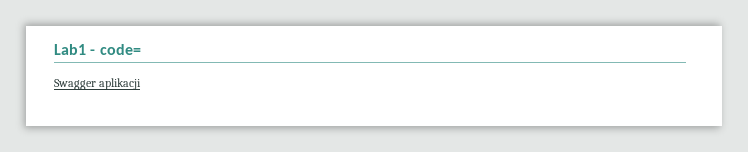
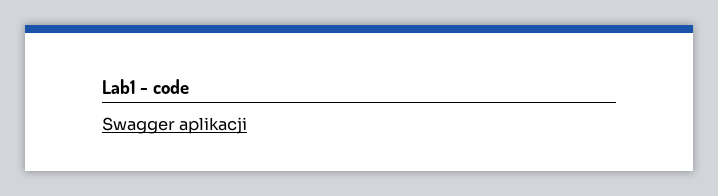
- Lab1 - code=
+ Lab1 - code

